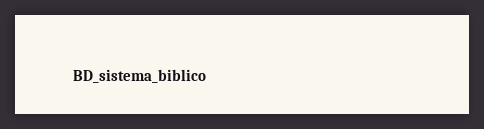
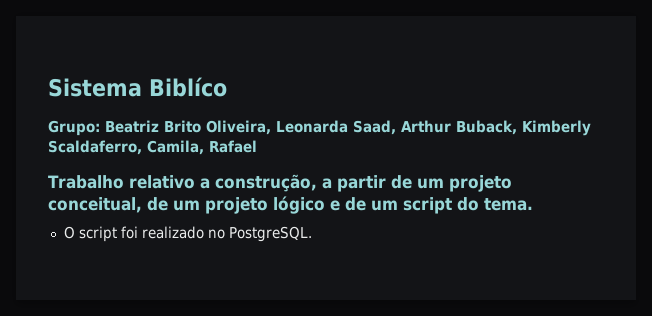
- BD_sistema_biblico
+ Sistema Biblíco
+ Grupo: Beatriz Brito Oliveira, Leonarda Saad, Arthur Buback, Kimberly Scaldaferro, Camila, Rafael
+ Trabalho relativo a construção, a partir de um projeto conceitual, de um projeto lógico e de um script do tema.
+ O script foi realizado no PostgreSQL.

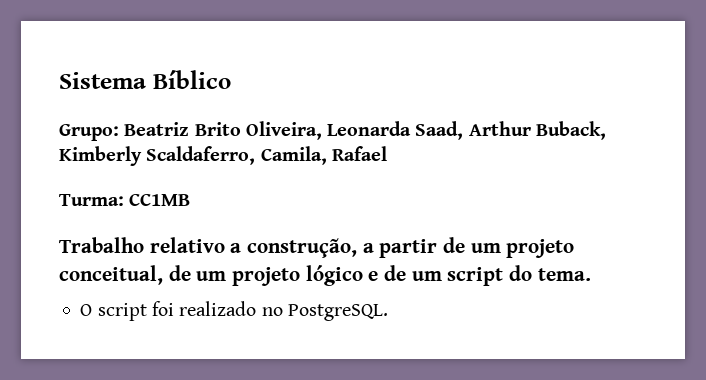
- Sistema Biblíco
+ Sistema Bíblico
+ Turma: CC1MB

